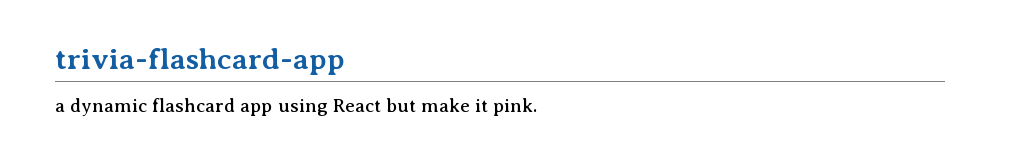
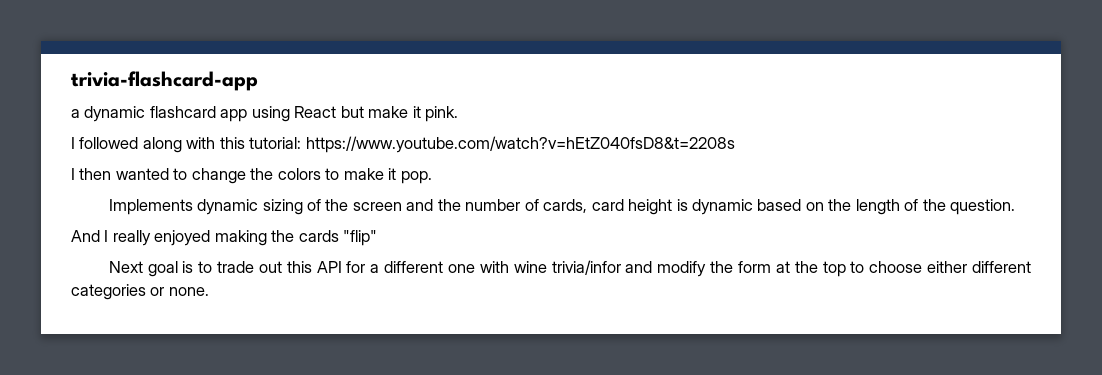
+ I followed along with this tutorial: https://www.youtube.com/watch?v=hEtZ040fsD8&t=2208s
+ I then wanted to change the colors to make it pop.
+ Implements dynamic sizing of the screen and the number of cards, card height is dynamic based on the length of the question.
+ And I really enjoyed making the cards "flip"
+ Next goal is to trade out this API for a different one with wine trivia/infor and modify the form at the top to choose either different categories or none.

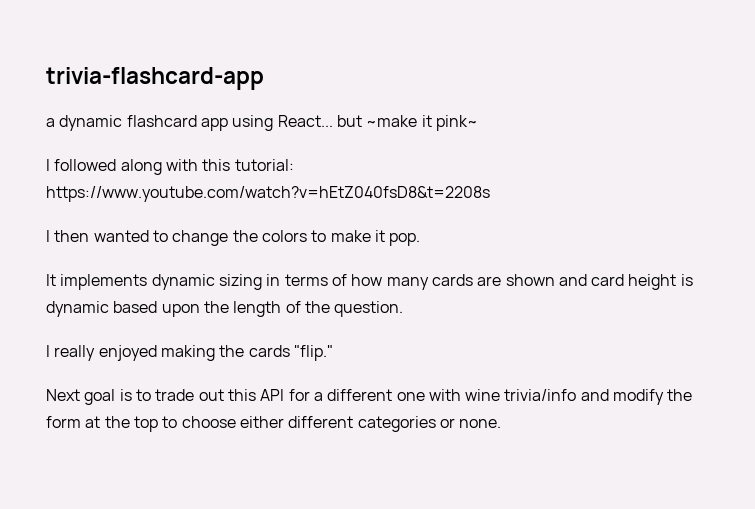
- a dynamic flashcard app using React but make it pink.
+ a dynamic flashcard app using React... but ~make it pink~
- Implements dynamic sizing of the screen and the number of cards, card height is dynamic based on the length of the question.
+ It implements dynamic sizing in terms of how many cards are shown and card height is dynamic based upon the length of the question.
- And I really enjoyed making the cards "flip"
+ I really enjoyed making the cards "flip."
- Next goal is to trade out this API for a different one with wine trivia/infor and modify the form at the top to choose either different categories or none.
+ Next goal is to trade out this API for a different one with wine trivia/info and modify the form at the top to choose either different categories or none.

